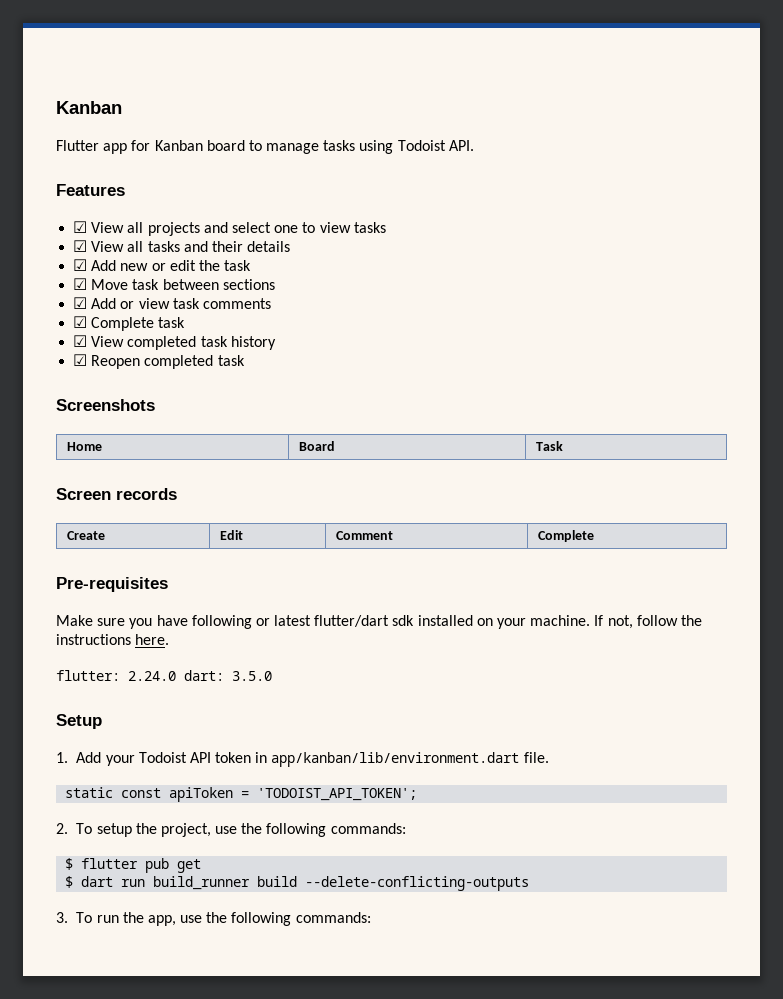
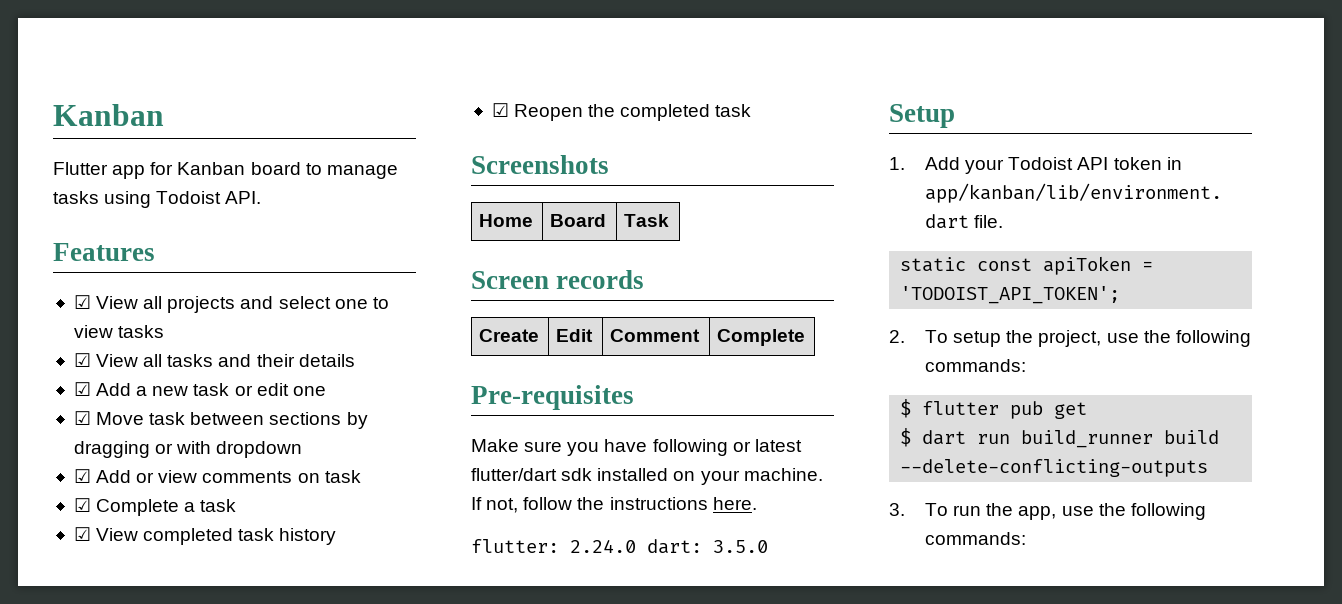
- ☑ Add new or edit the task
+ ☑ Add a new task or edit one
- ☑ Move task between sections
+ ☑ Move task between sections by dragging or with dropdown
- ☑ Add or view task comments
+ ☑ Add or view comments on task
- ☑ Complete task
+ ☑ Complete a task
- ☑ Reopen completed task
+ ☑ Reopen the completed task

